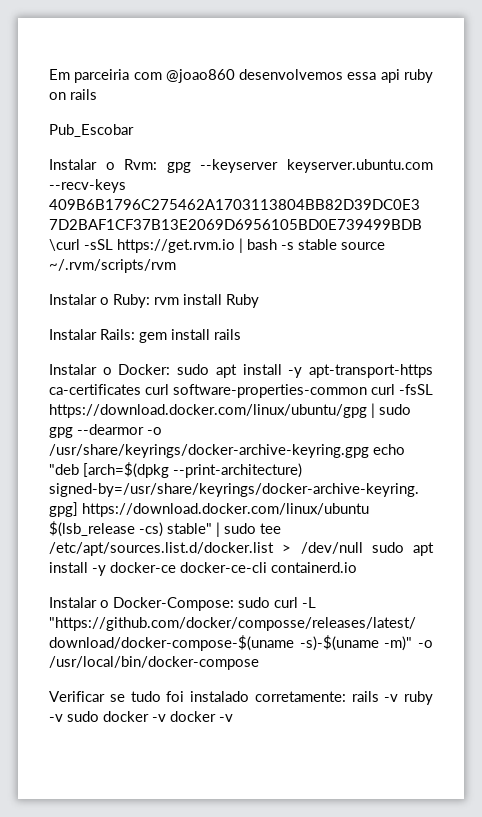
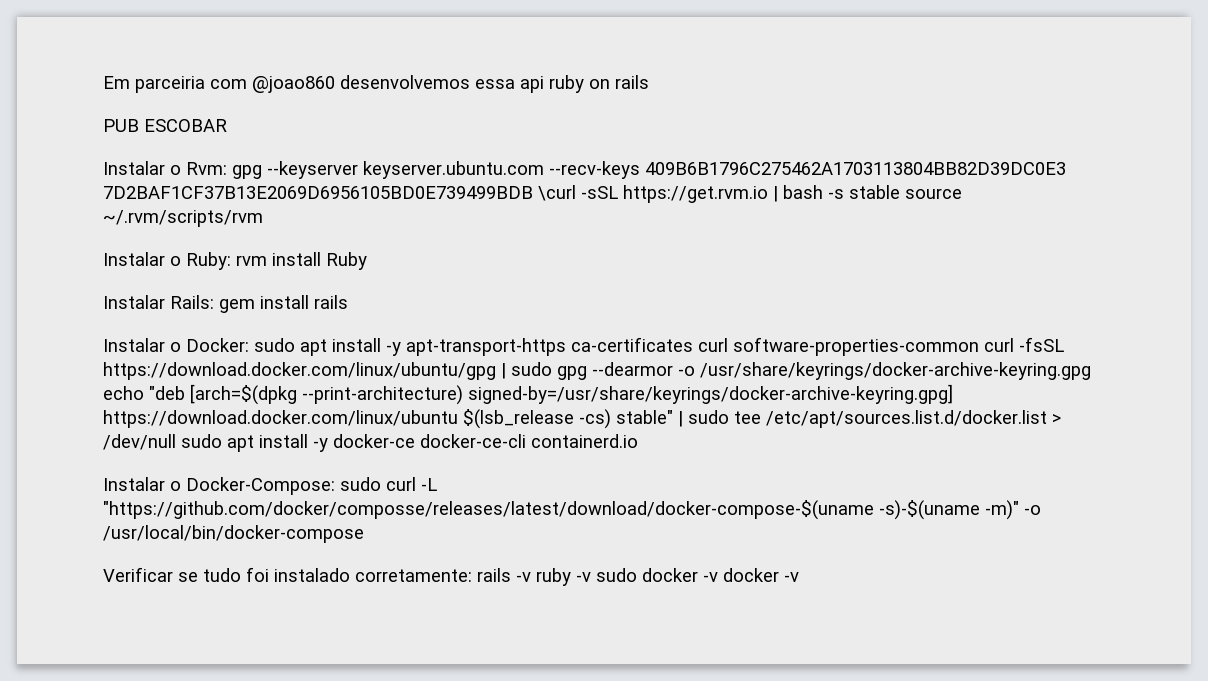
- Pub_Escobar
+ PUB ESCOBAR

